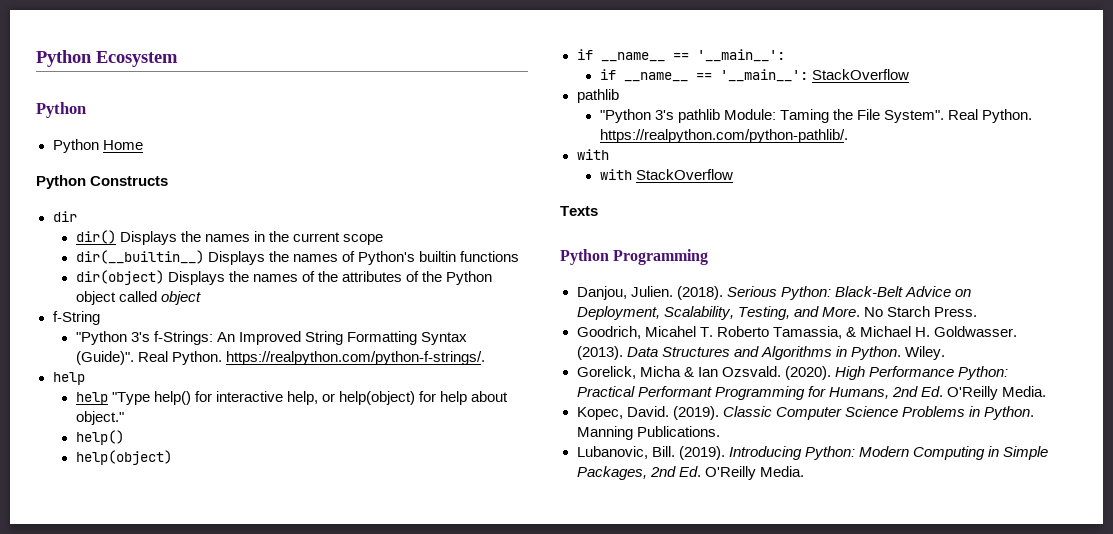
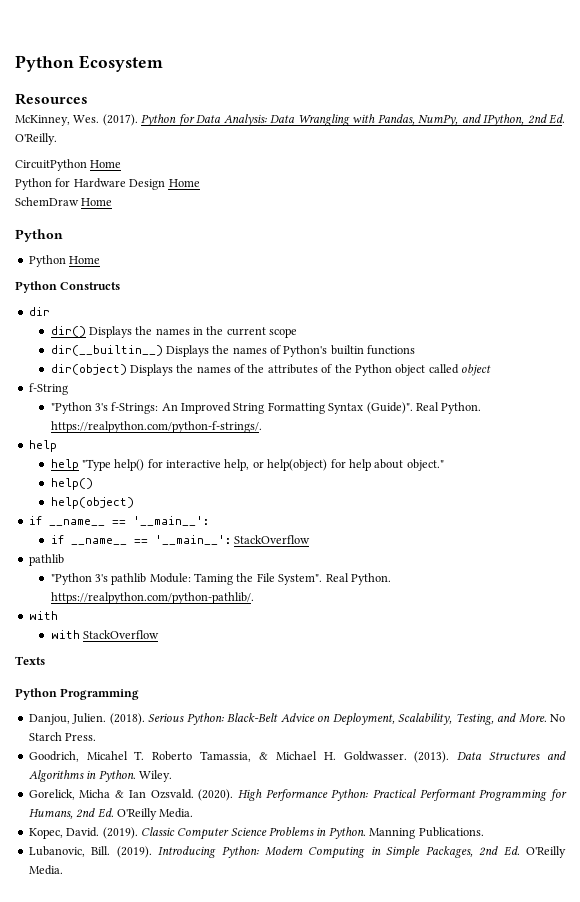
+ Resources
+ McKinney, Wes. (2017). Python for Data Analysis: Data Wrangling with Pandas, NumPy, and IPython, 2nd Ed. O'Reilly.
+ CircuitPython Home
+ Python for Hardware Design Home
+ SchemDraw Home

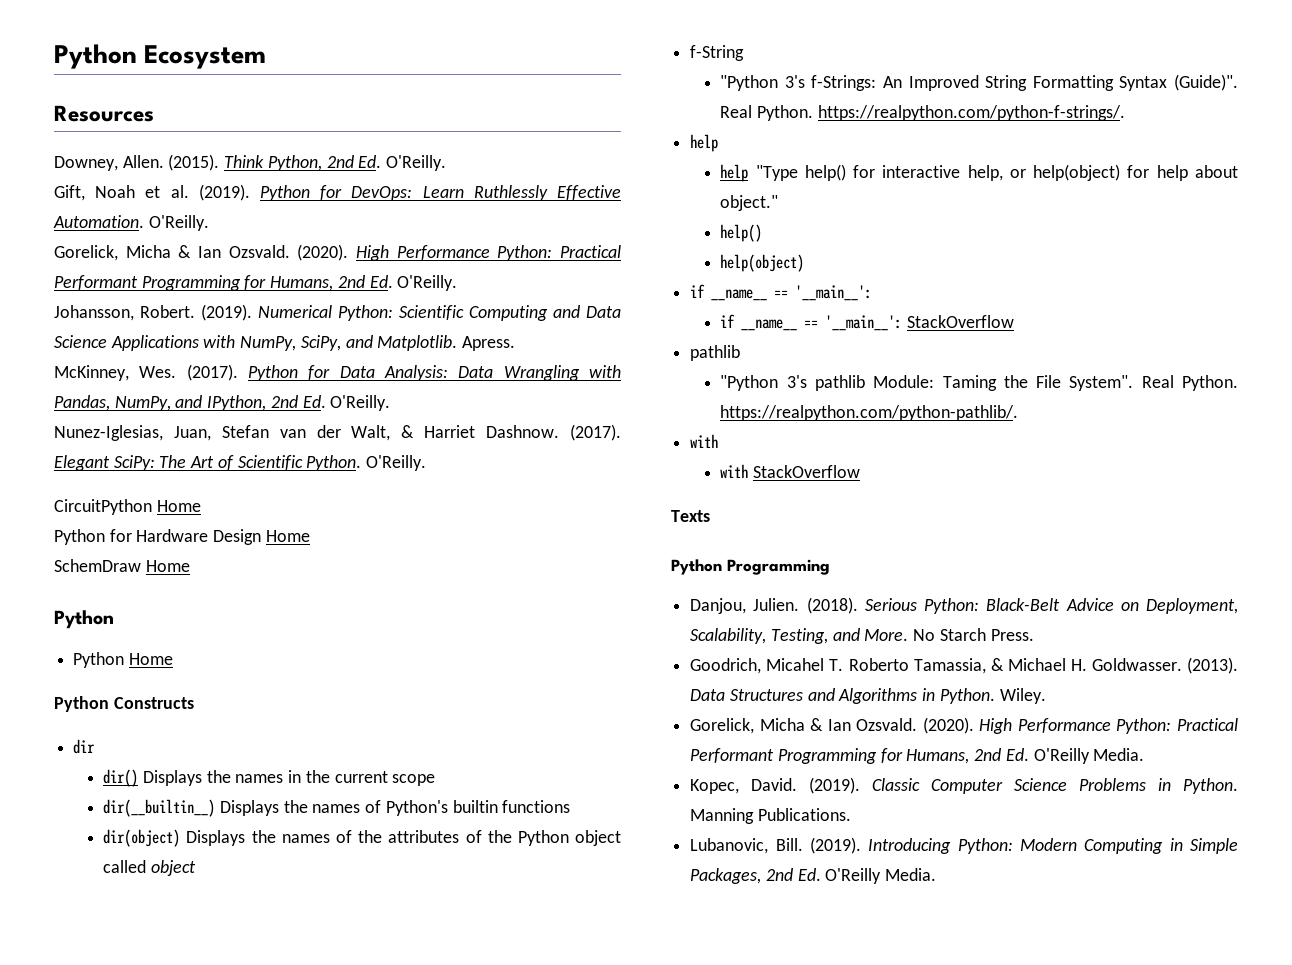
+ Downey, Allen. (2015). Think Python, 2nd Ed. O'Reilly.
+ Gift, Noah et al. (2019). Python for DevOps: Learn Ruthlessly Effective Automation. O'Reilly.
+ Gorelick, Micha & Ian Ozsvald. (2020). High Performance Python: Practical Performant Programming for Humans, 2nd Ed. O'Reilly.
+ Johansson, Robert. (2019). Numerical Python: Scientific Computing and Data Science Applications with NumPy, SciPy, and Matplotlib. Apress.
+ Nunez-Iglesias, Juan, Stefan van der Walt, & Harriet Dashnow. (2017). Elegant SciPy: The Art of Scientific Python. O'Reilly.

